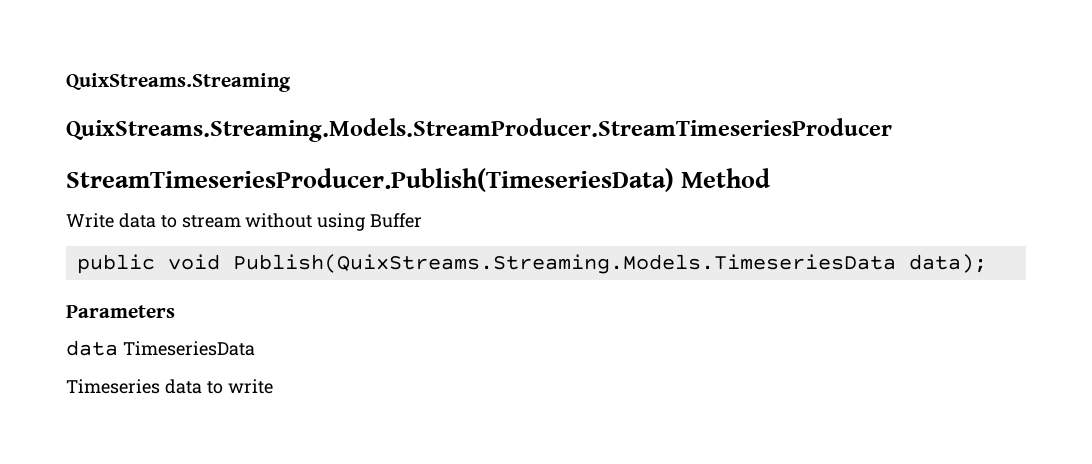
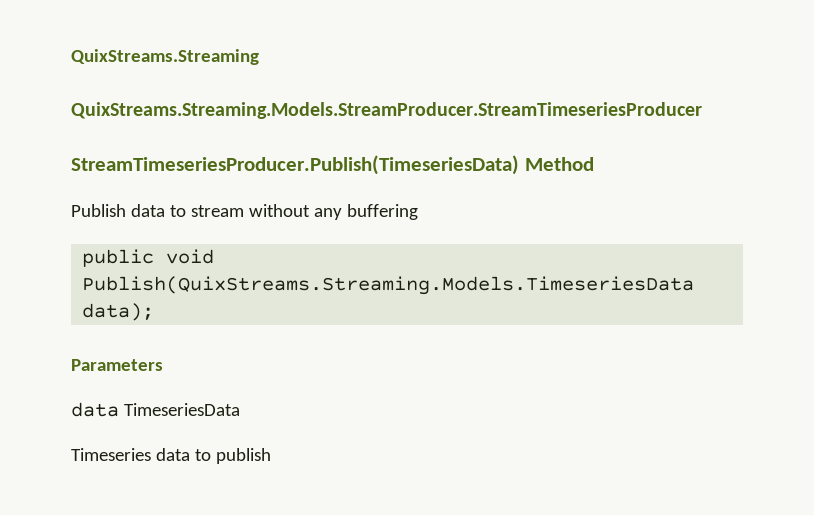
- Write data to stream without using Buffer
+ Publish data to stream without any buffering
- Timeseries data to write
+ Timeseries data to publish

